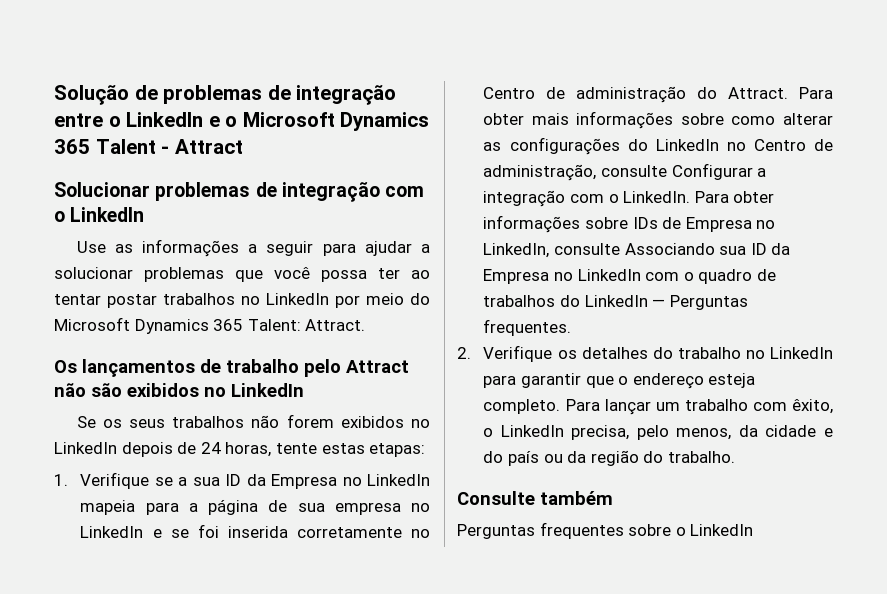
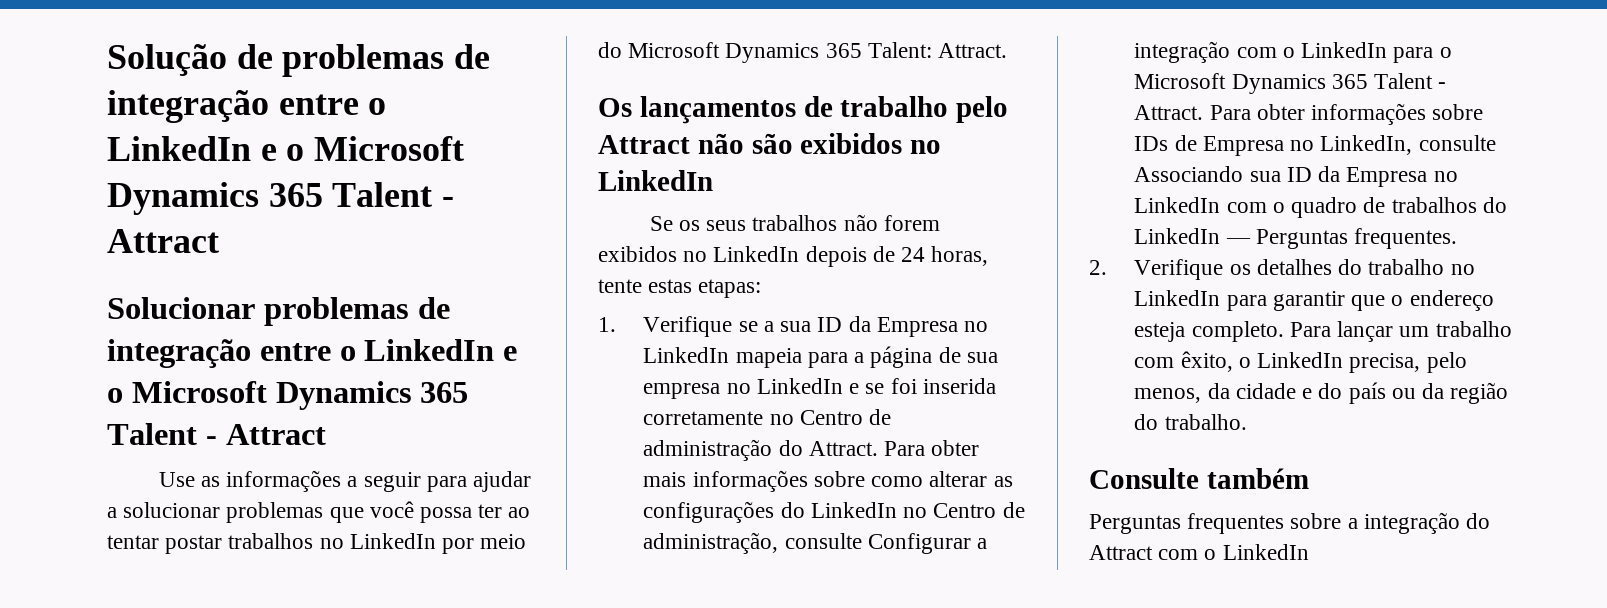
- Solucionar problemas de integração com o LinkedIn
+ Solucionar problemas de integração entre o LinkedIn e o Microsoft Dynamics 365 Talent - Attract
- Para obter mais informações sobre como alterar as configurações do LinkedIn no Centro de administração, consulte Configurar a integração com o LinkedIn.
+ Para obter mais informações sobre como alterar as configurações do LinkedIn no Centro de administração, consulte Configurar a integração com o LinkedIn para o Microsoft Dynamics 365 Talent - Attract.
- Perguntas frequentes sobre o LinkedIn
+ Perguntas frequentes sobre a integração do Attract com o LinkedIn

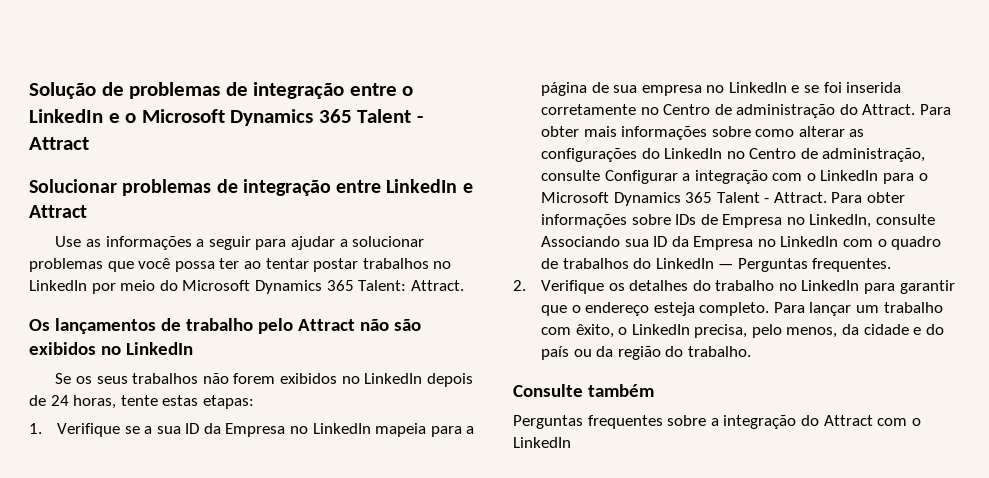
- Solucionar problemas de integração entre o LinkedIn e o Microsoft Dynamics 365 Talent - Attract
+ Solucionar problemas de integração entre LinkedIn e Attract

